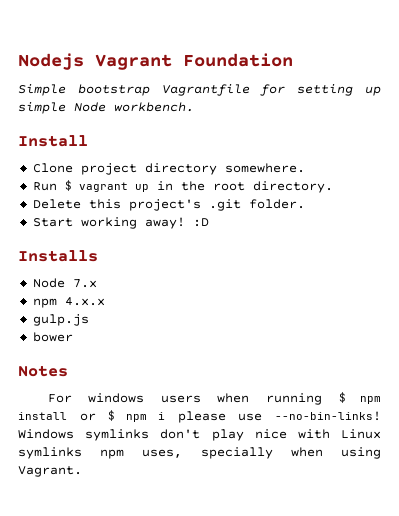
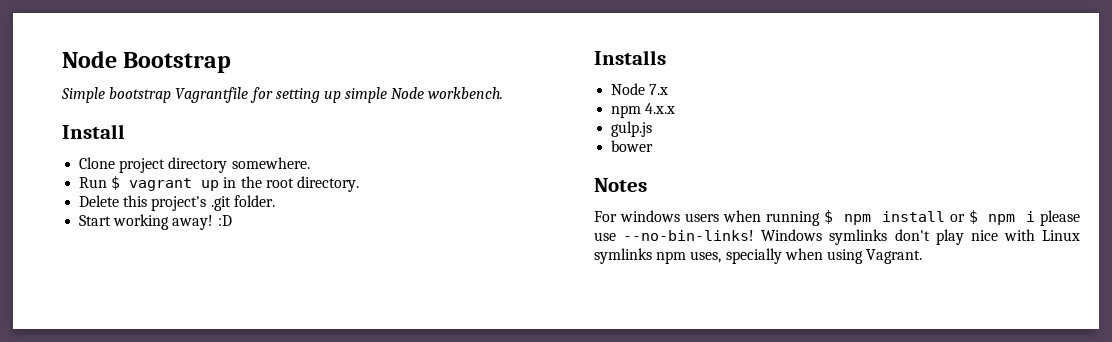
- Nodejs Vagrant Foundation
+ Node Bootstrap

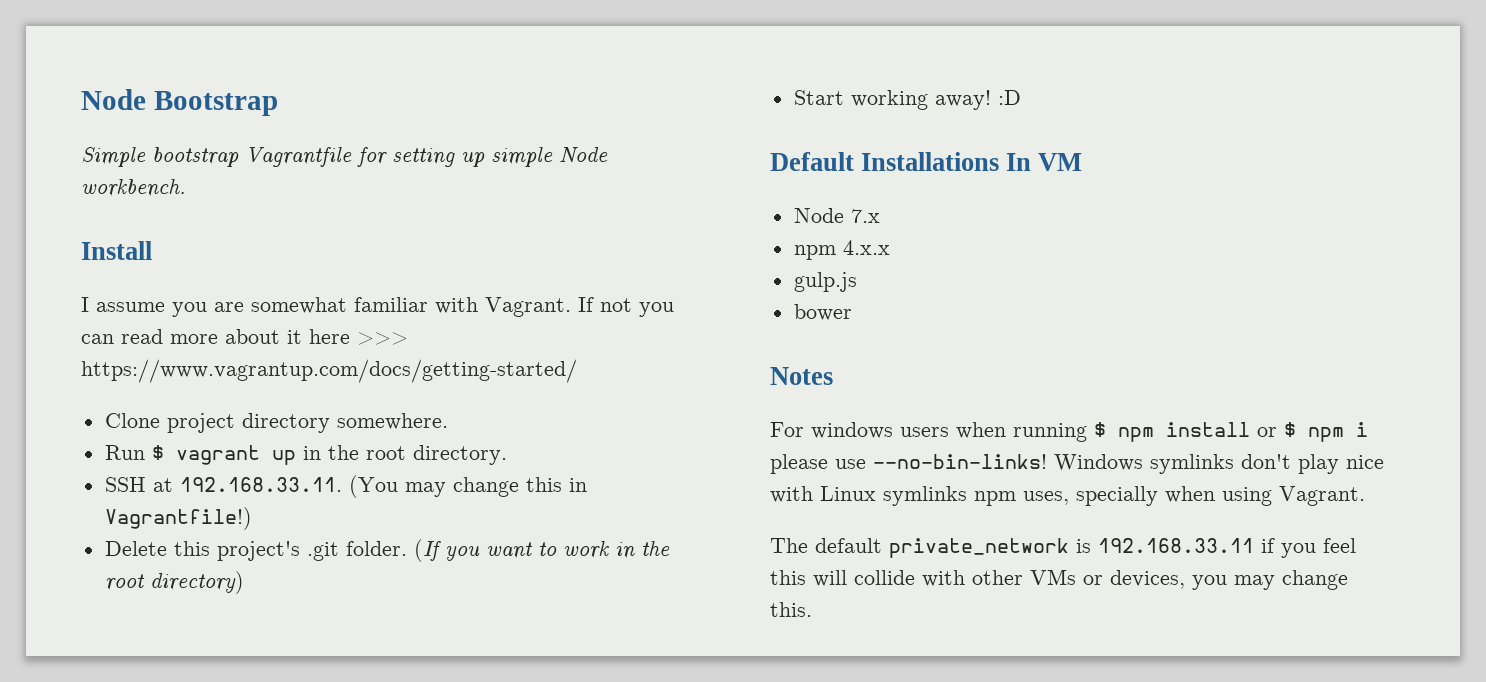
+ I assume you are somewhat familiar with Vagrant. If not you can read more about it here >>> https://www.vagrantup.com/docs/getting-started/
+ SSH at 192.168.33.11. (You may change this in Vagrantfile!)
+ (If you want to work in the root directory)
- Installs
+ Default Installations In VM
+ The default private_network is 192.168.33.11 if you feel this will collide with other VMs or devices, you may change this.

